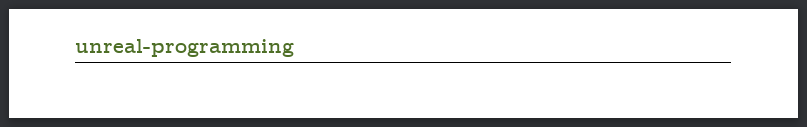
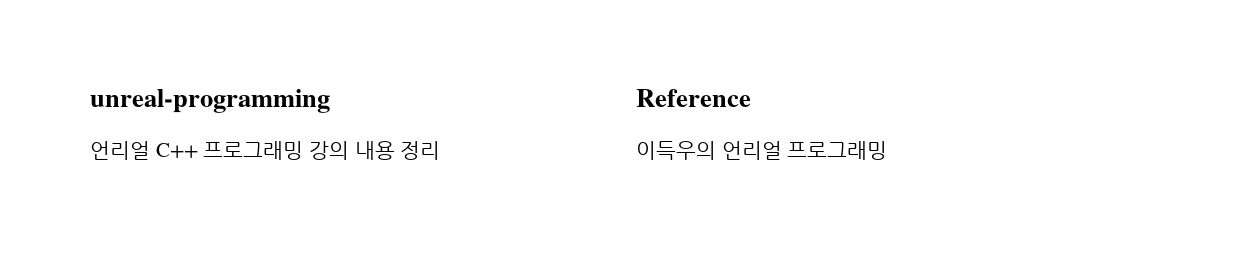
+ 언리얼 C++ 프로그래밍 강의 내용 정리
+ Reference
+ 이득우의 언리얼 프로그래밍

